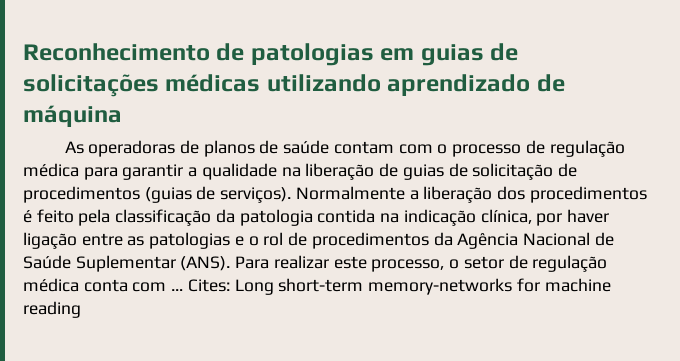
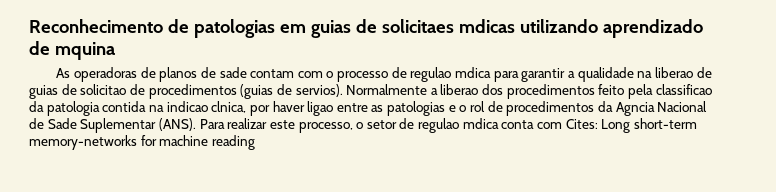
- Reconhecimento de patologias em guias de solicitações médicas utilizando aprendizado de máquina
+ Reconhecimento de patologias em guias de solicitaes mdicas utilizando aprendizado de mquina
- As operadoras de planos de saúde contam com o processo de regulação médica para garantir a qualidade na liberação de guias de solicitação de procedimentos (guias de serviços).
+ As operadoras de planos de sade contam com o processo de regulao mdica para garantir a qualidade na liberao de guias de solicitao de procedimentos (guias de servios).
- Normalmente a liberação dos procedimentos é feito pela classificação da patologia contida na indicação clínica, por haver ligação entre as patologias e o rol de procedimentos da Agência Nacional de Saúde Suplementar (ANS).
+ Normalmente a liberao dos procedimentos feito pela classificao da patologia contida na indicao clnica, por haver ligao entre as patologias e o rol de procedimentos da Agncia Nacional de Sade Suplementar (ANS).
- Para realizar este processo, o setor de regulação médica conta com … Cites: Long short-term memory-networks for machine reading
+ Para realizar este processo, o setor de regulao mdica conta com Cites: Long short-term memory-networks for machine reading

